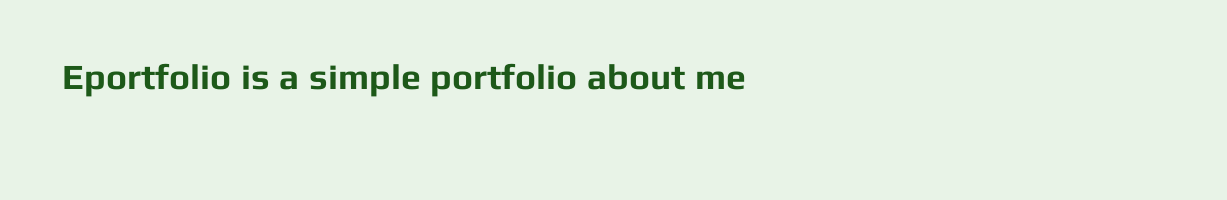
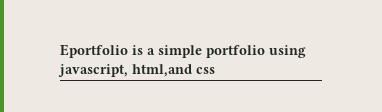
- Eportfolio is a simple portfolio about me
+ Eportfolio is a simple portfolio using javascript, html,and css

